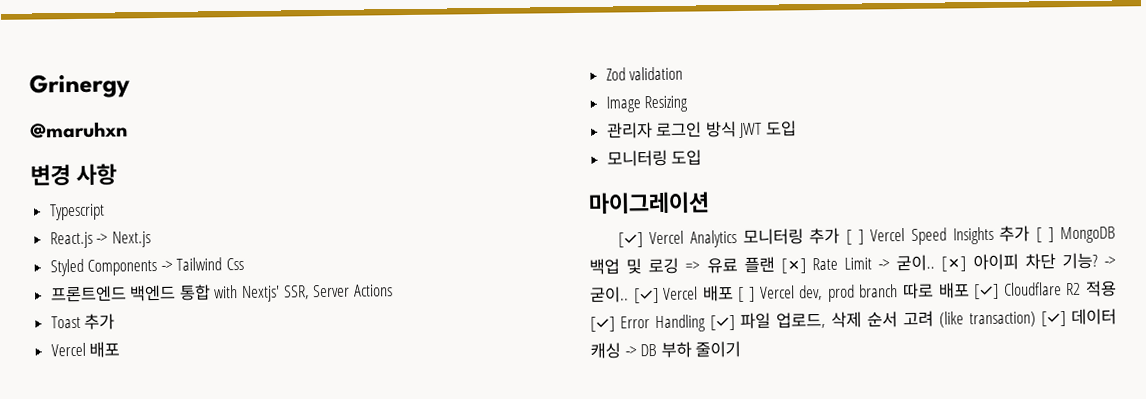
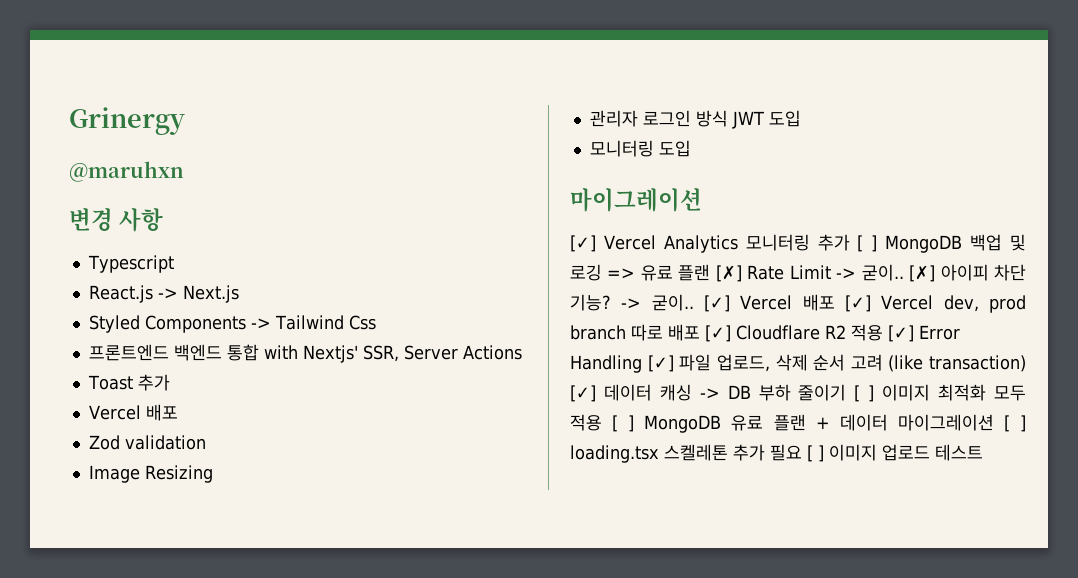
- [✓] Vercel Analytics 모니터링 추가 [ ] Vercel Speed Insights 추가 [ ] MongoDB 백업 및 로깅 => 유료 플랜 [✗] Rate Limit -> 굳이..
+ [✓] Vercel Analytics 모니터링 추가 [ ] MongoDB 백업 및 로깅 => 유료 플랜 [✗] Rate Limit -> 굳이..
- [✓] Vercel 배포 [ ] Vercel dev, prod branch 따로 배포 [✓] Cloudflare R2 적용 [✓] Error Handling [✓] 파일 업로드, 삭제 순서 고려 (like transaction) [✓] 데이터 캐싱 -> DB 부하 줄이기
+ [✓] Vercel 배포 [✓] Vercel dev, prod branch 따로 배포 [✓] Cloudflare R2 적용 [✓] Error Handling [✓] 파일 업로드, 삭제 순서 고려 (like transaction) [✓] 데이터 캐싱 -> DB 부하 줄이기 [ ] 이미지 최적화 모두 적용 [ ] MongoDB 유료 플랜 + 데이터 마이그레이션 [ ] loading.tsx 스켈레톤 추가 필요 [ ] 이미지 업로드 테스트

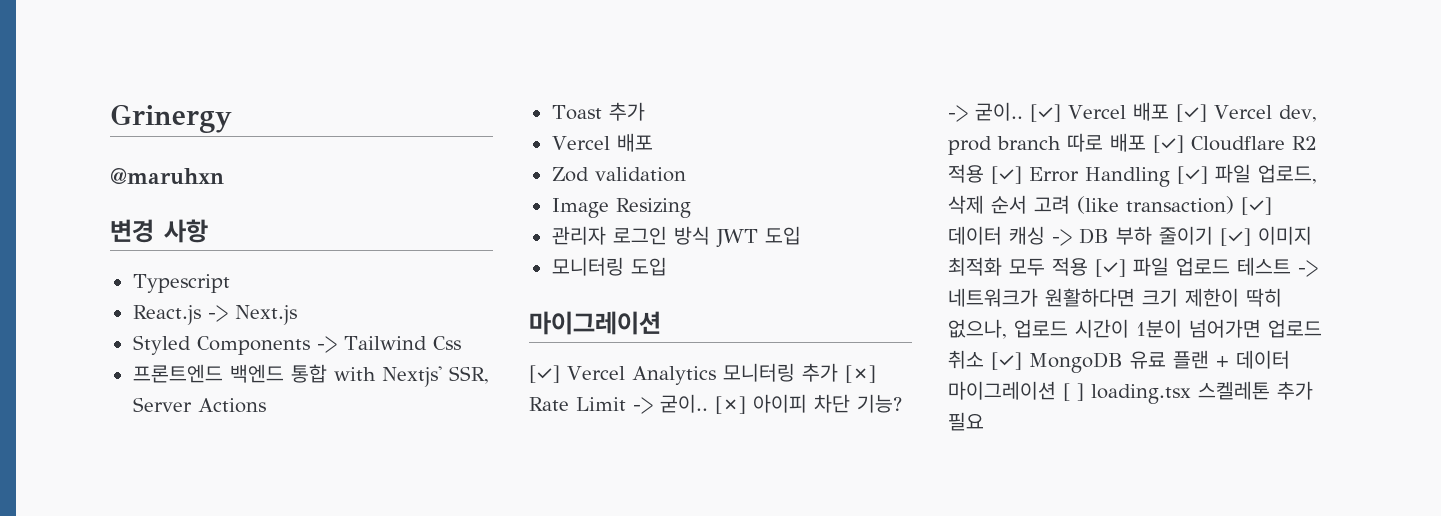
- [✓] Vercel Analytics 모니터링 추가 [ ] MongoDB 백업 및 로깅 => 유료 플랜 [✗] Rate Limit -> 굳이..
+ [✓] Vercel Analytics 모니터링 추가 [✗] Rate Limit -> 굳이..
- [✓] Vercel 배포 [✓] Vercel dev, prod branch 따로 배포 [✓] Cloudflare R2 적용 [✓] Error Handling [✓] 파일 업로드, 삭제 순서 고려 (like transaction) [✓] 데이터 캐싱 -> DB 부하 줄이기 [ ] 이미지 최적화 모두 적용 [ ] MongoDB 유료 플랜 + 데이터 마이그레이션 [ ] loading.tsx 스켈레톤 추가 필요 [ ] 이미지 업로드 테스트
+ [✓] Vercel 배포 [✓] Vercel dev, prod branch 따로 배포 [✓] Cloudflare R2 적용 [✓] Error Handling [✓] 파일 업로드, 삭제 순서 고려 (like transaction) [✓] 데이터 캐싱 -> DB 부하 줄이기 [✓] 이미지 최적화 모두 적용 [✓] 파일 업로드 테스트 -> 네트워크가 원활하다면 크기 제한이 딱히 없으나, 업로드 시간이 1분이 넘어가면 업로드 취소 [✓] MongoDB 유료 플랜 + 데이터 마이그레이션 [ ] loading.tsx 스켈레톤 추가 필요

